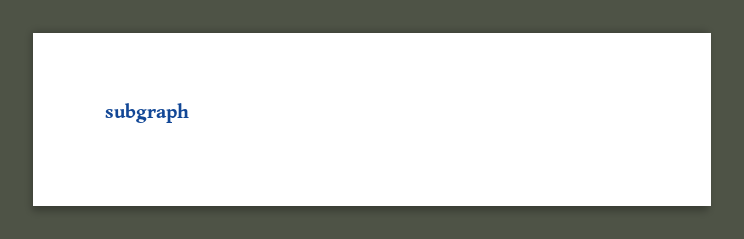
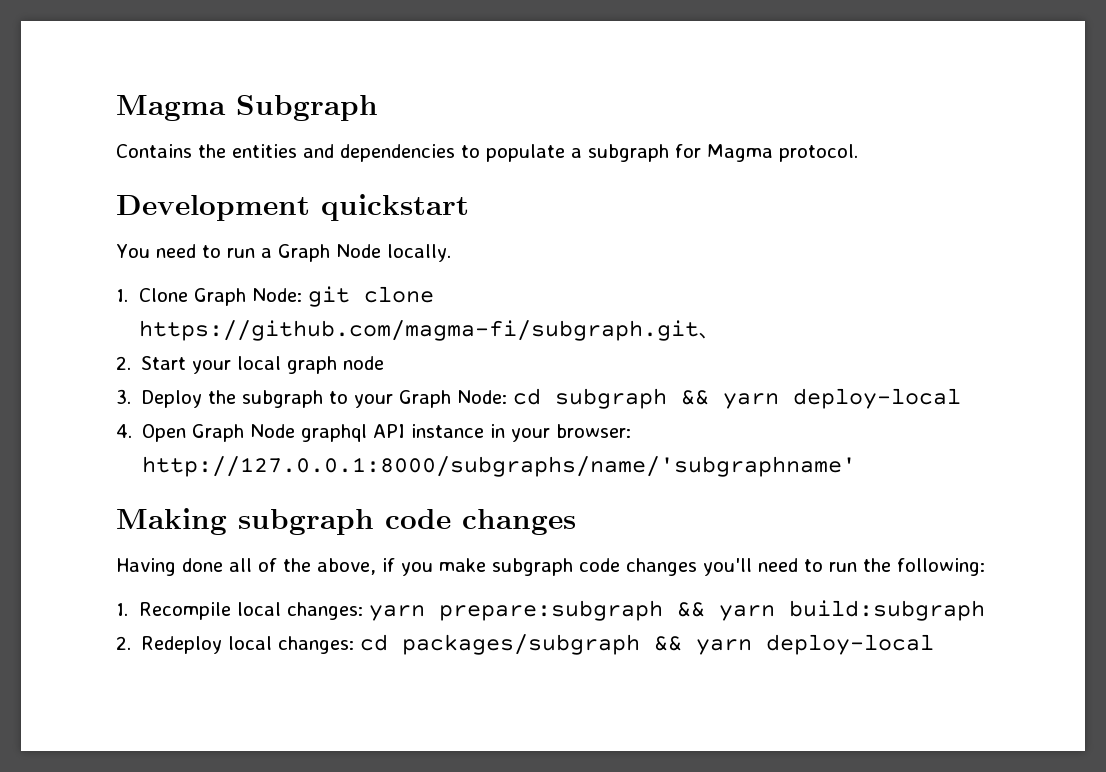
- subgraph
+ Magma Subgraph
+ Contains the entities and dependencies to populate a subgraph for Magma protocol.
+ Development quickstart
+ You need to run a Graph Node locally.
+ 1. Clone Graph Node: git clone https://github.com/magma-fi/subgraph.git、
+ 2. Start your local graph node
+ 3. Deploy the subgraph to your Graph Node: cd subgraph && yarn deploy-local
+ 4. Open Graph Node graphql API instance in your browser: http://127.0.0.1:8000/subgraphs/name/'subgraphname'
+ Making subgraph code changes
+ Having done all of the above, if you make subgraph code changes you'll need to run the following:
+ 1. Recompile local changes: yarn prepare:subgraph && yarn build:subgraph
+ 2. Redeploy local changes: cd packages/subgraph && yarn deploy-local

